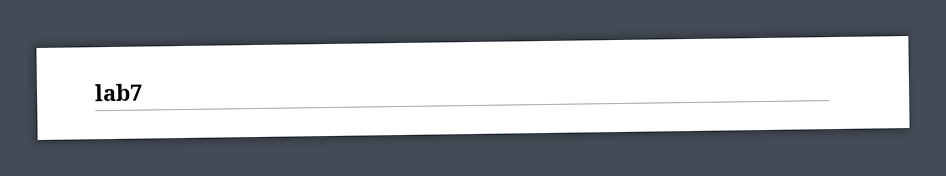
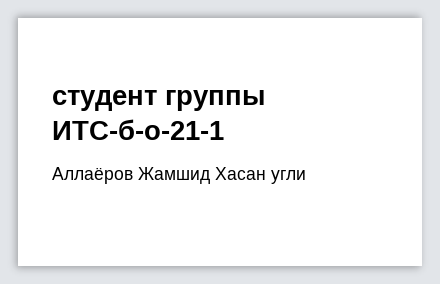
- lab7
+ студент группы ИТС-б-о-21-1
+ Аллаёров Жамшид Хасан угли

